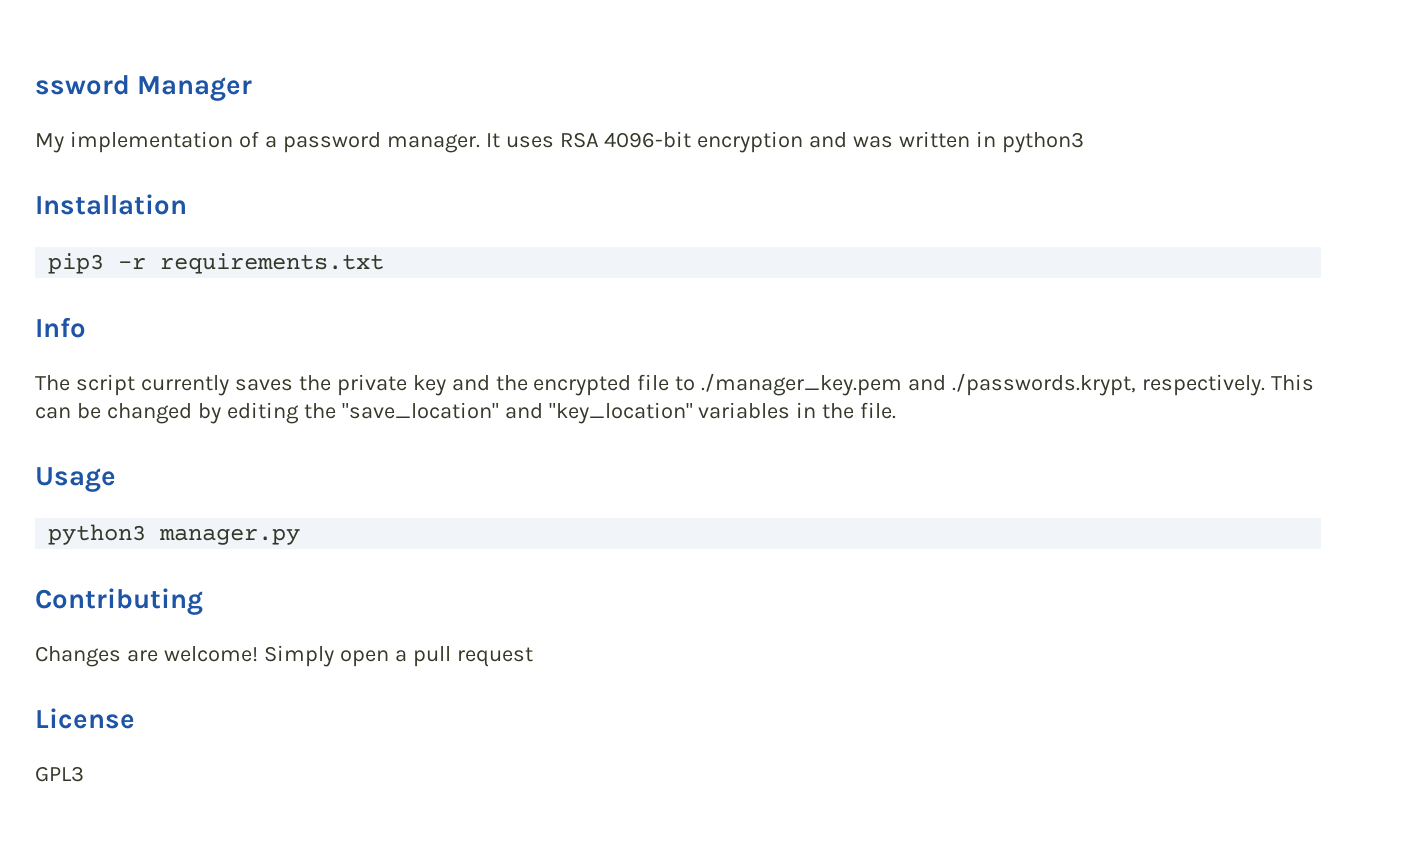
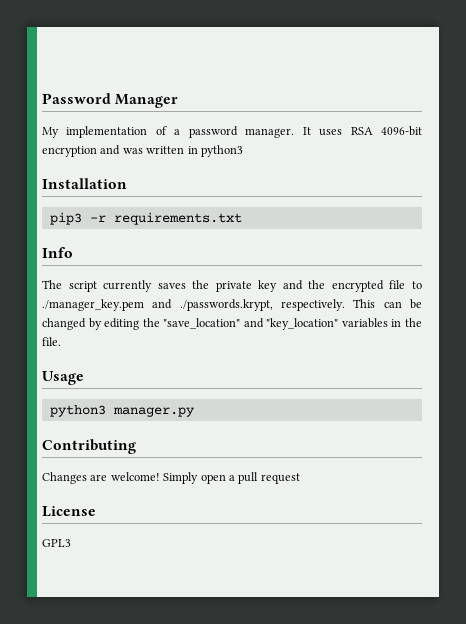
- ssword Manager
+ Password Manager

